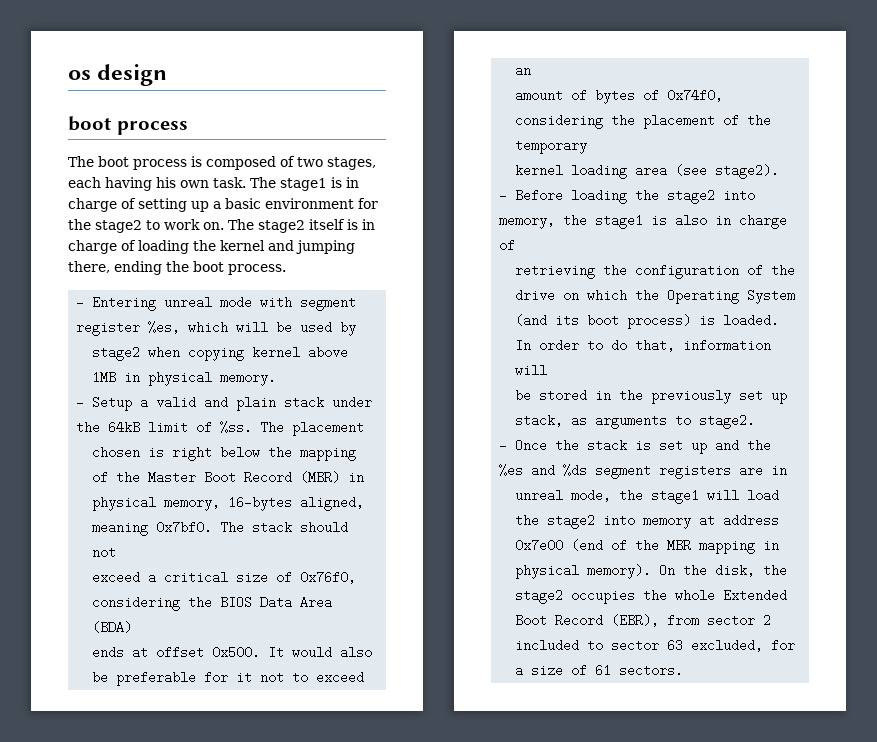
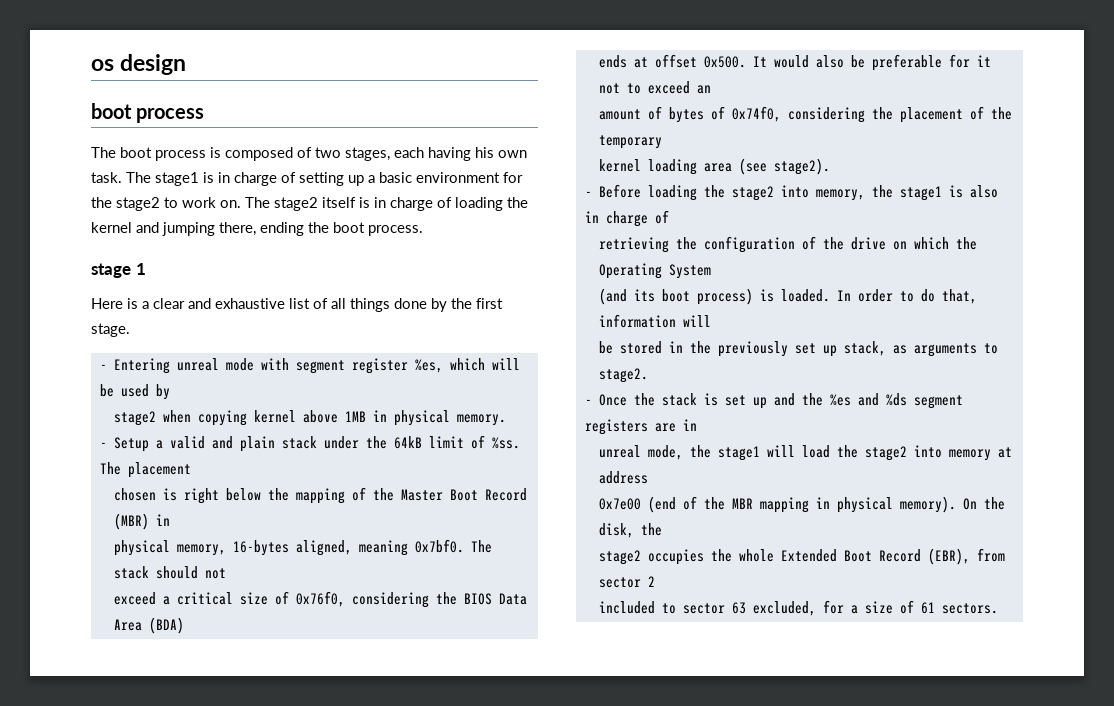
+ stage 1
+ Here is a clear and exhaustive list of all things done by the first stage.

